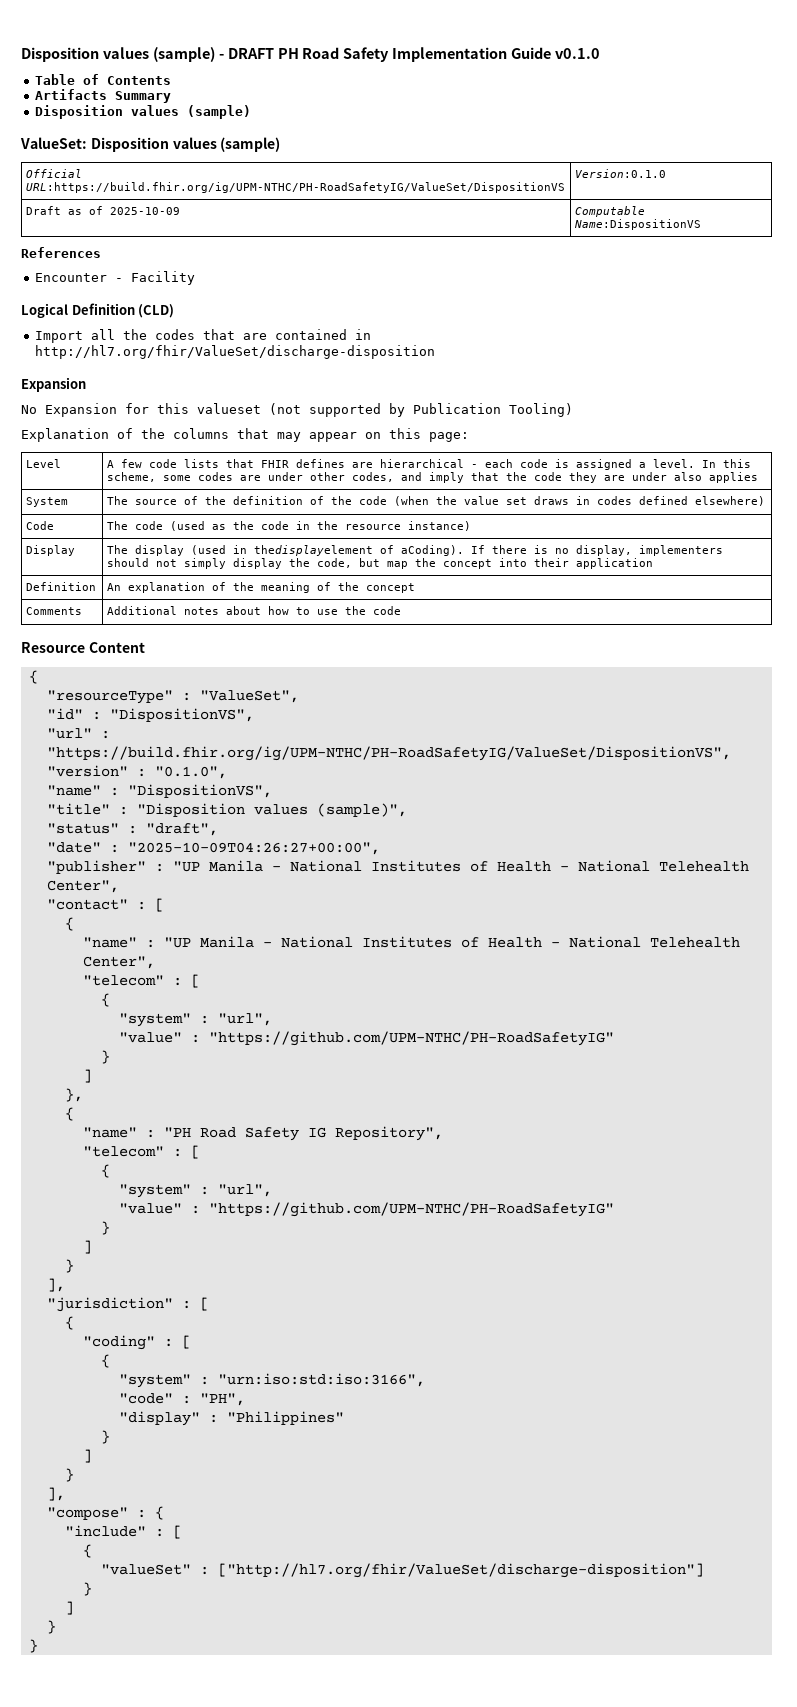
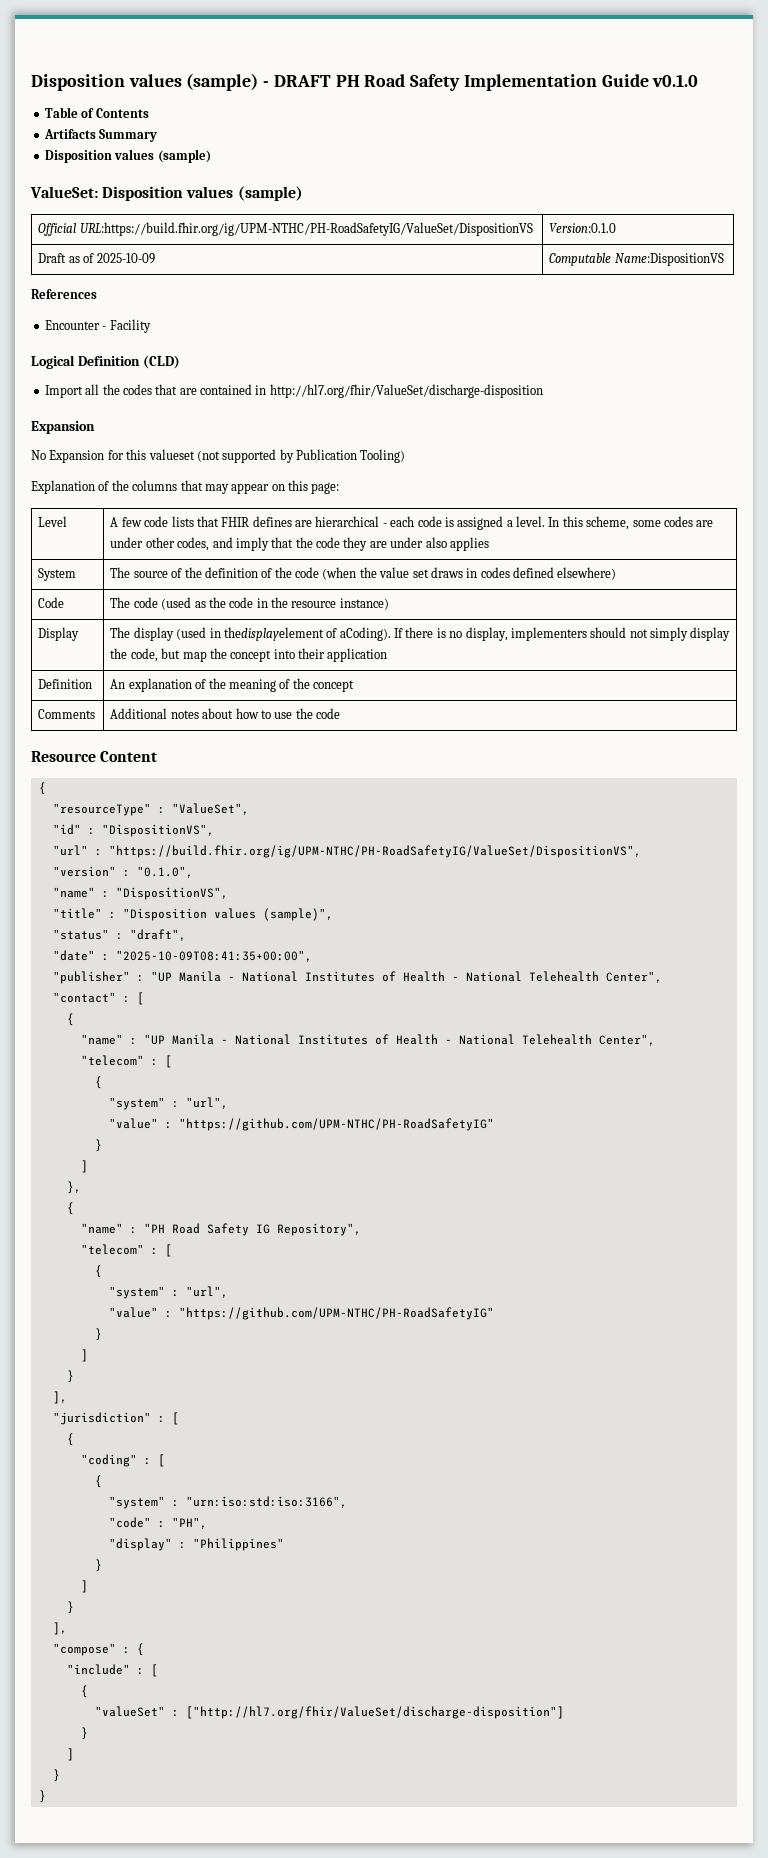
- "date" : "2025-10-09T04:26:27+00:00",
+ "date" : "2025-10-09T08:41:35+00:00",

